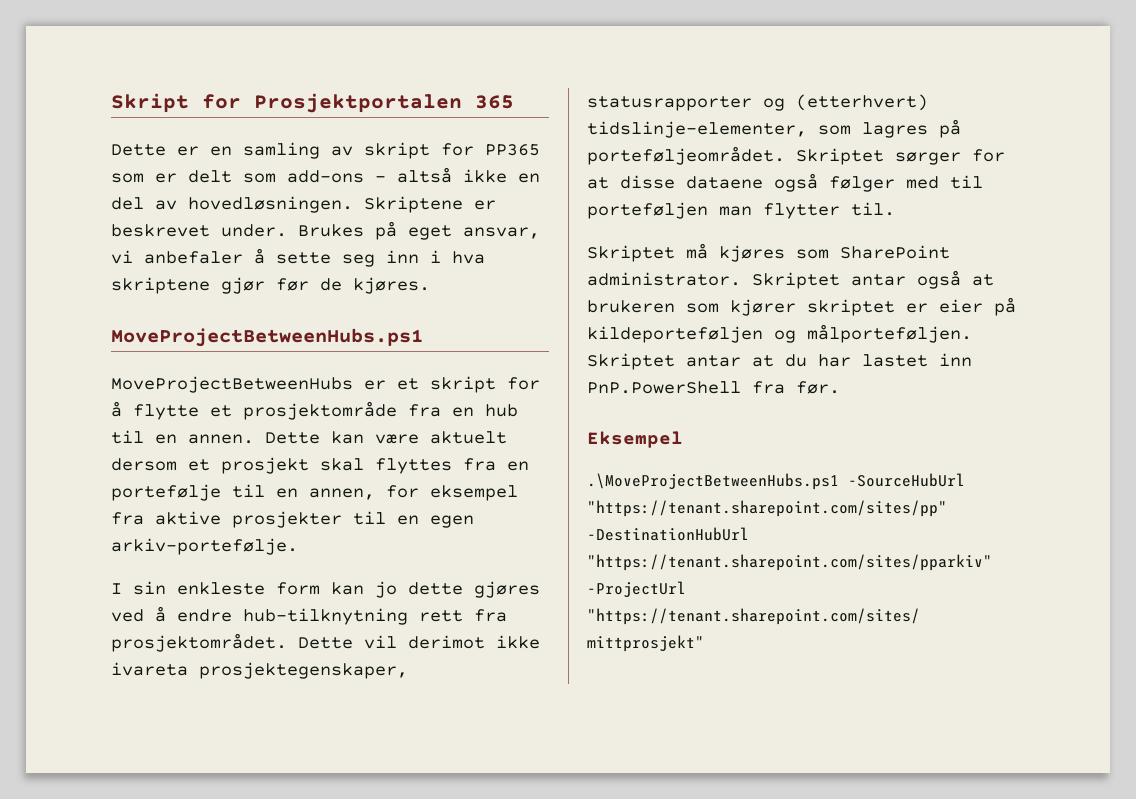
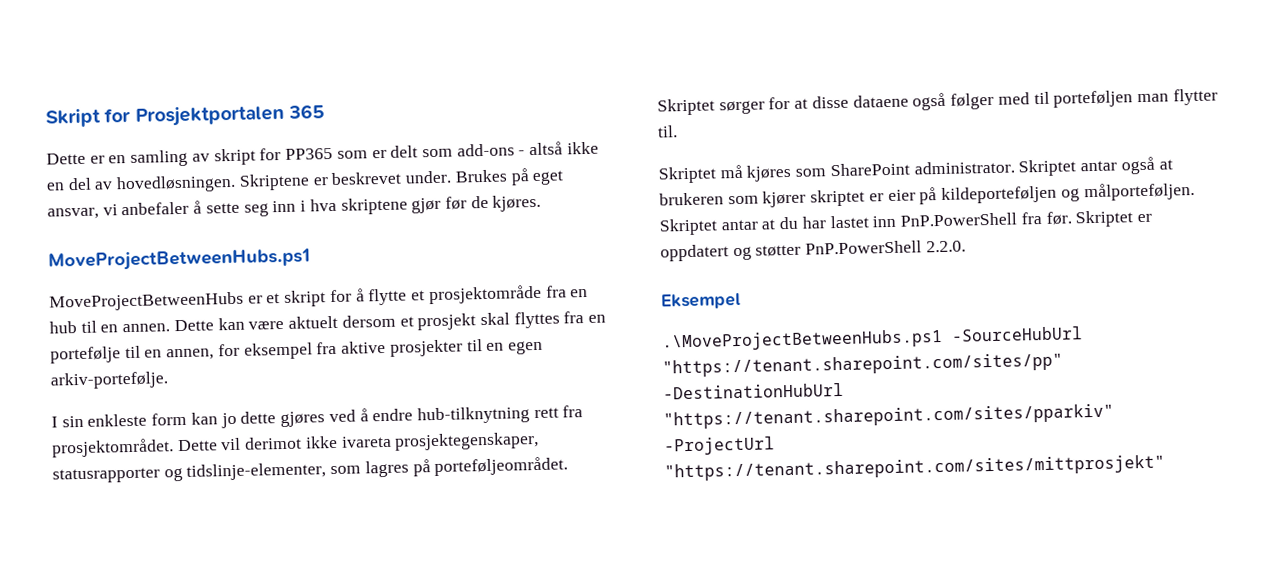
- Dette vil derimot ikke ivareta prosjektegenskaper, statusrapporter og (etterhvert) tidslinje-elementer, som lagres på porteføljeområdet.
+ Dette vil derimot ikke ivareta prosjektegenskaper, statusrapporter og tidslinje-elementer, som lagres på porteføljeområdet.
+ Skriptet er oppdatert og støtter PnP.PowerShell 2.2.0.

